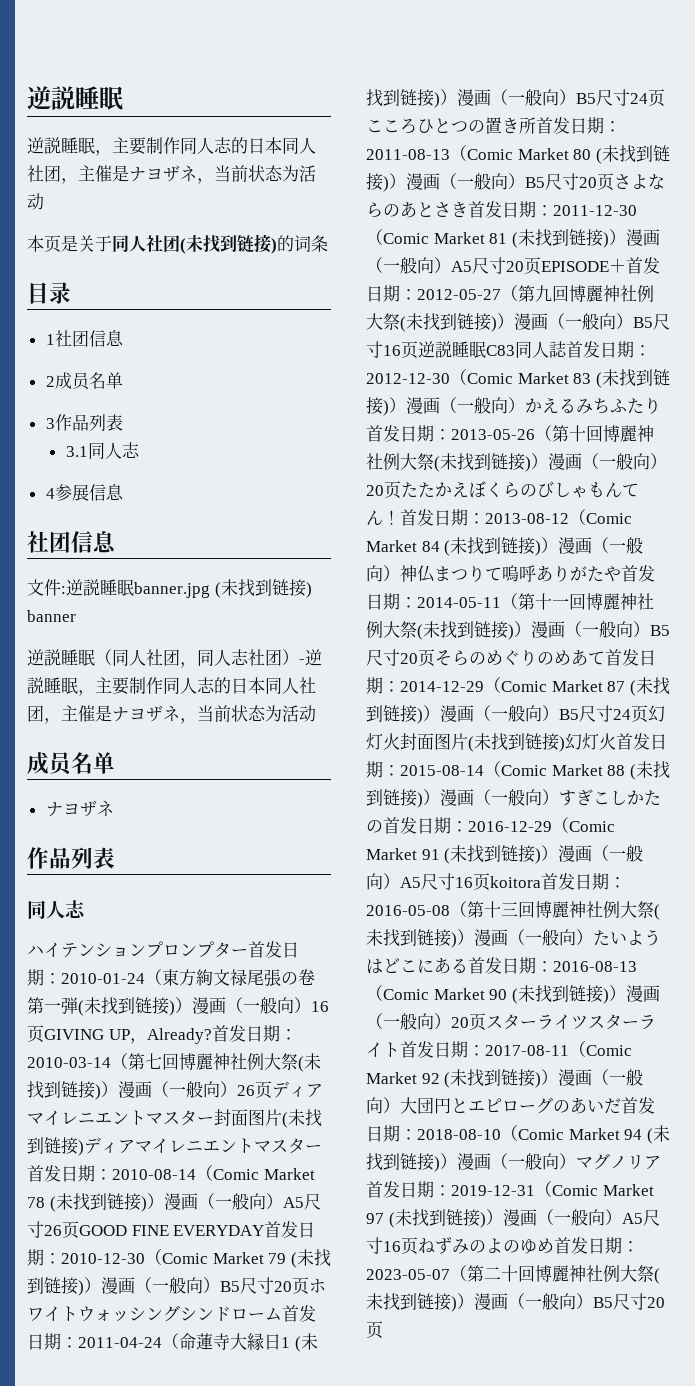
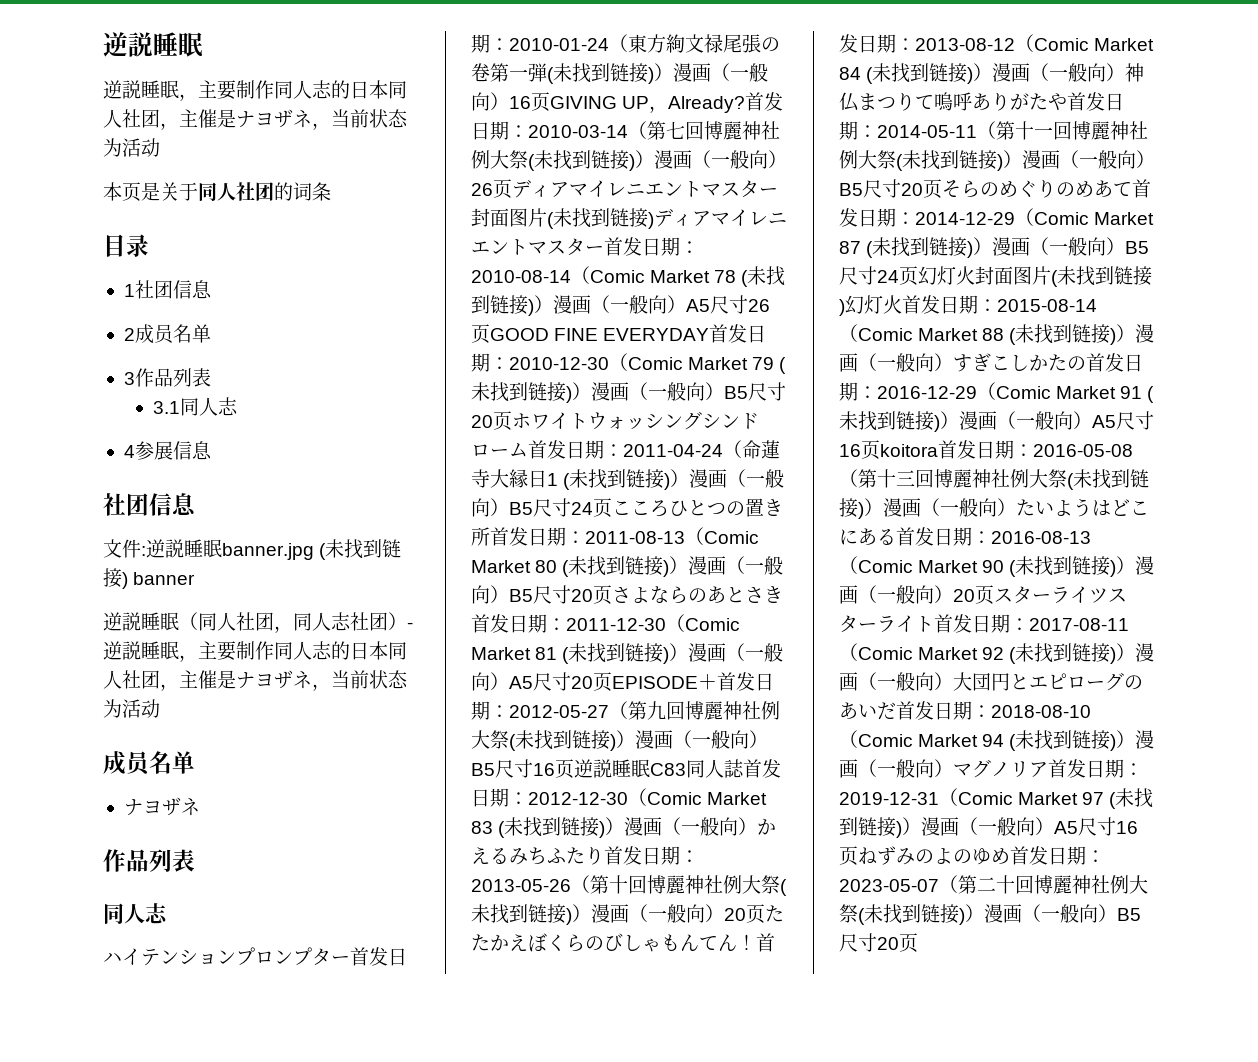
- 本页是关于同人社团(未找到链接)的词条
+ 本页是关于同人社团的词条

